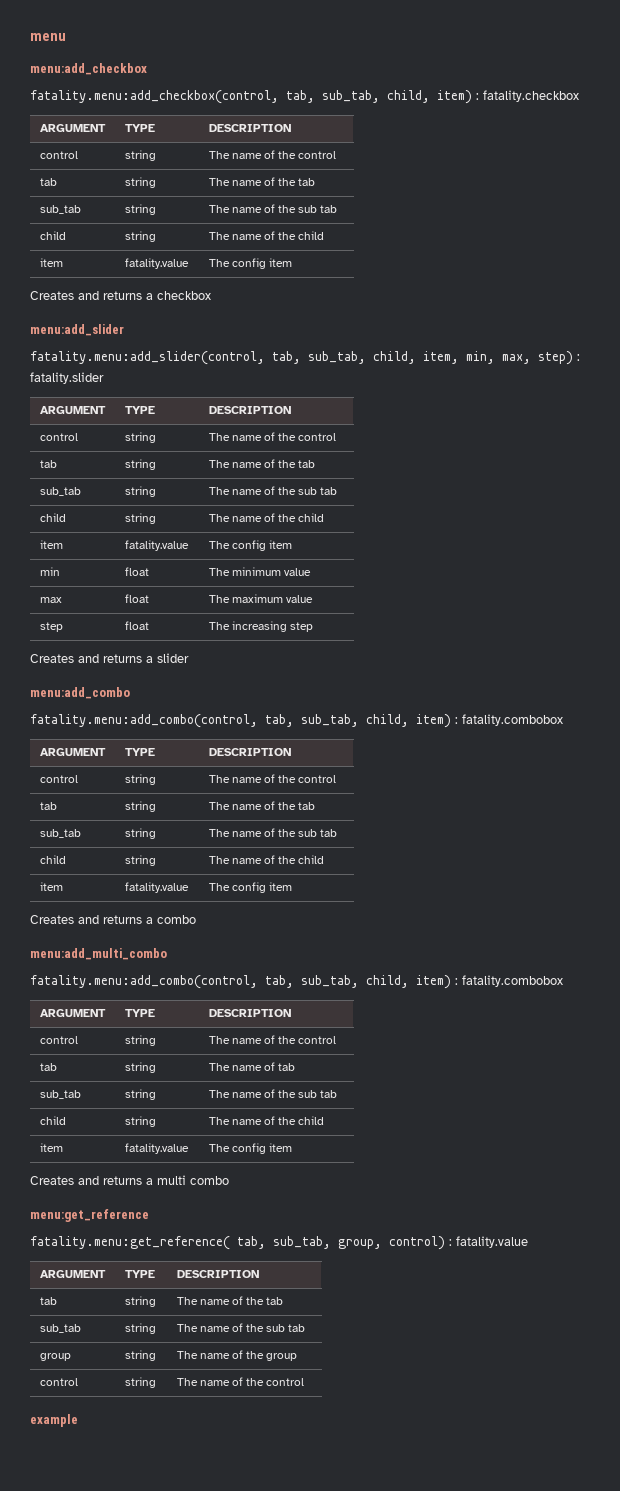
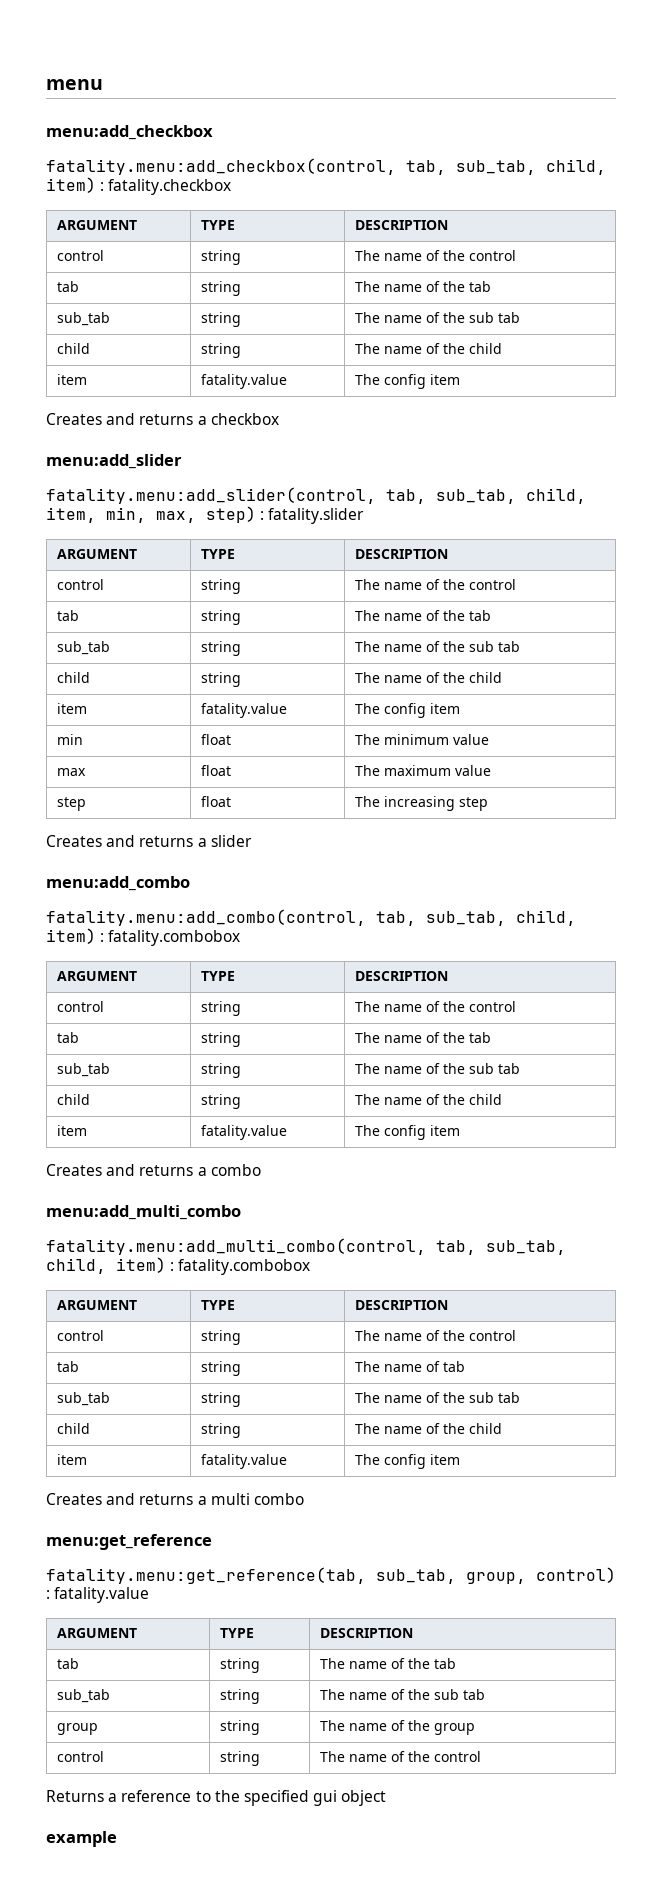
  menu:add_multi_combo
- fatality.menu:add_combo(control, tab, sub_tab, child, item) : fatality.combobox
+ fatality.menu:add_multi_combo(control, tab, sub_tab, child, item) : fatality.combobox
- fatality.menu:get_reference( tab, sub_tab, group, control) : fatality.value
+ fatality.menu:get_reference(tab, sub_tab, group, control) : fatality.value
+ Returns a reference to the specified gui object

